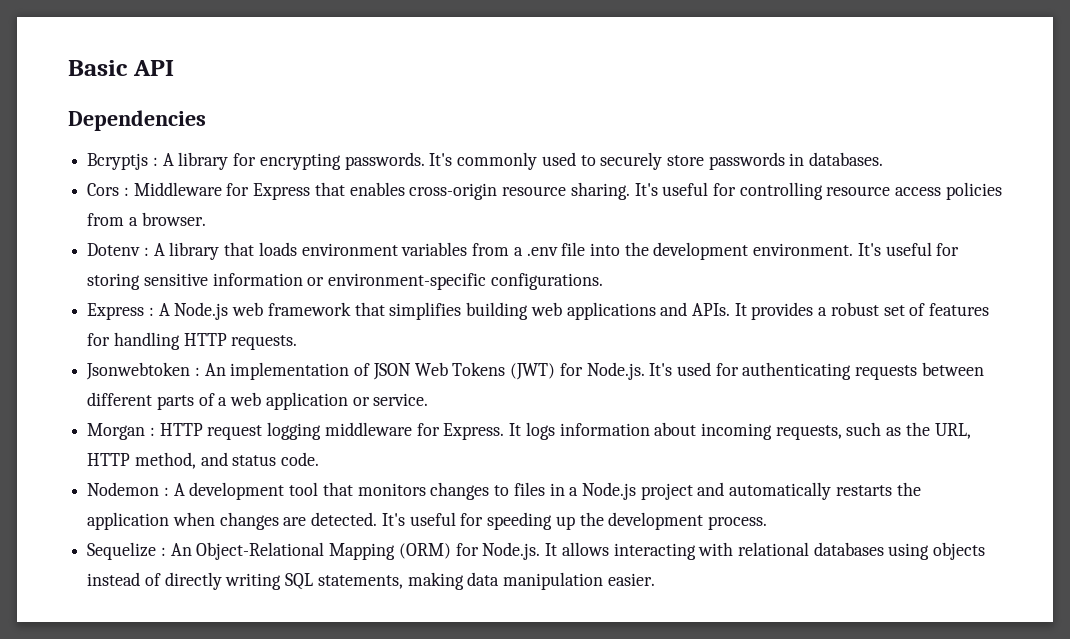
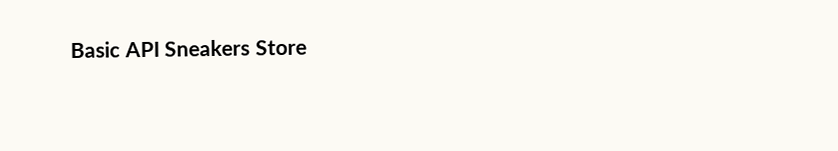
- Basic API
- Dependencies
- Bcryptjs : A library for encrypting passwords. It's commonly used to securely store passwords in databases.
- Cors : Middleware for Express that enables cross-origin resource sharing. It's useful for controlling resource access policies from a browser.
- Dotenv : A library that loads environment variables from a .env file into the development environment. It's useful for storing sensitive information or environment-specific configurations.
- Express : A Node.js web framework that simplifies building web applications and APIs. It provides a robust set of features for handling HTTP requests.
- Jsonwebtoken : An implementation of JSON Web Tokens (JWT) for Node.js. It's used for authenticating requests between different parts of a web application or service.
- Morgan : HTTP request logging middleware for Express. It logs information about incoming requests, such as the URL, HTTP method, and status code.
- Nodemon : A development tool that monitors changes to files in a Node.js project and automatically restarts the application when changes are detected. It's useful for speeding up the development process.
- Sequelize : An Object-Relational Mapping (ORM) for Node.js. It allows interacting with relational databases using objects instead of directly writing SQL statements, making data manipulation easier.
+ Basic API Sneakers Store

